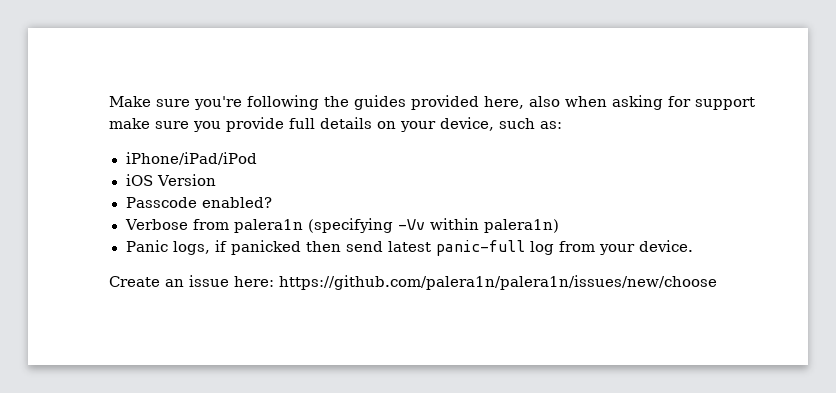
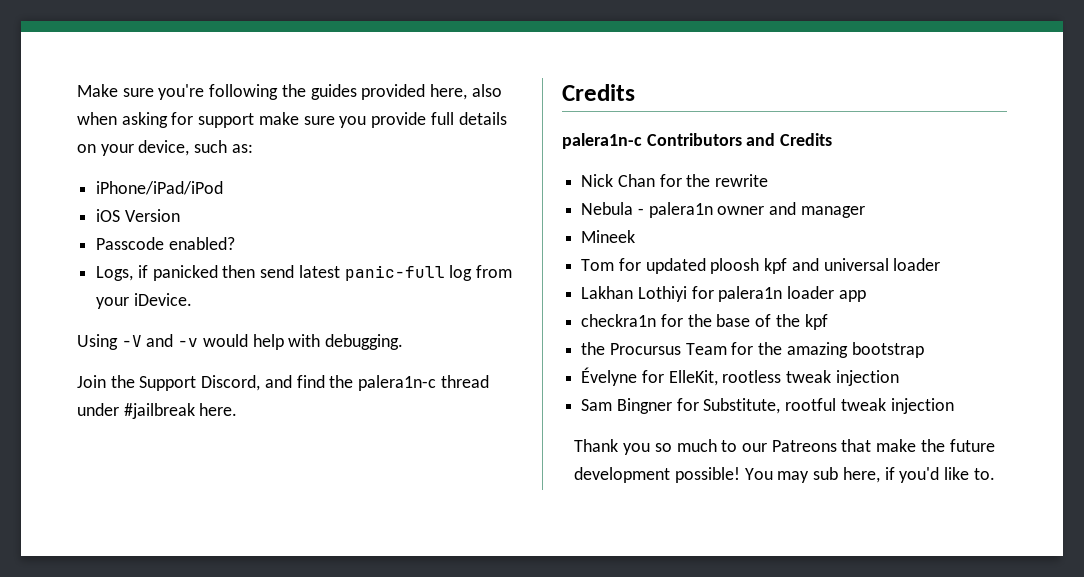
- Verbose from palera1n (specifying -Vv within palera1n)
- Panic logs, if panicked then send latest panic-full log from your device.
- Create an issue here: https://github.com/palera1n/palera1n/issues/new/choose
+ Logs, if panicked then send latest panic-full log from your iDevice.
+ Using -V and -v would help with debugging.
+ Join the Support Discord, and find the palera1n-c thread under #jailbreak here.
+ Credits
+ palera1n-c Contributors and Credits
+ Nick Chan for the rewrite
+ Nebula - palera1n owner and manager
+ Mineek
+ Tom for updated ploosh kpf and universal loader
+ Lakhan Lothiyi for palera1n loader app
+ checkra1n for the base of the kpf
+ the Procursus Team for the amazing bootstrap
+ Évelyne for ElleKit, rootless tweak injection
+ Sam Bingner for Substitute, rootful tweak injection
+ Thank you so much to our Patreons that make the future development possible! You may sub here, if you'd like to.

